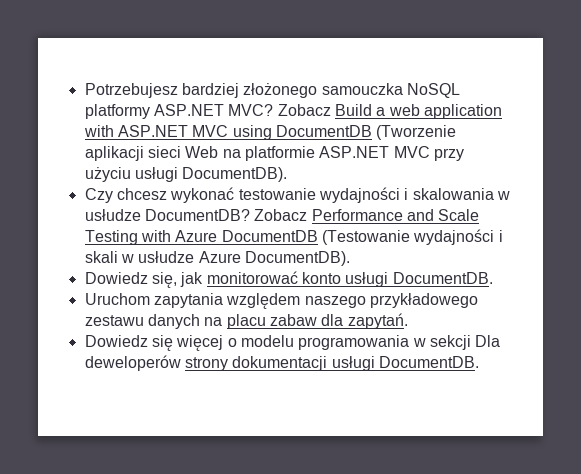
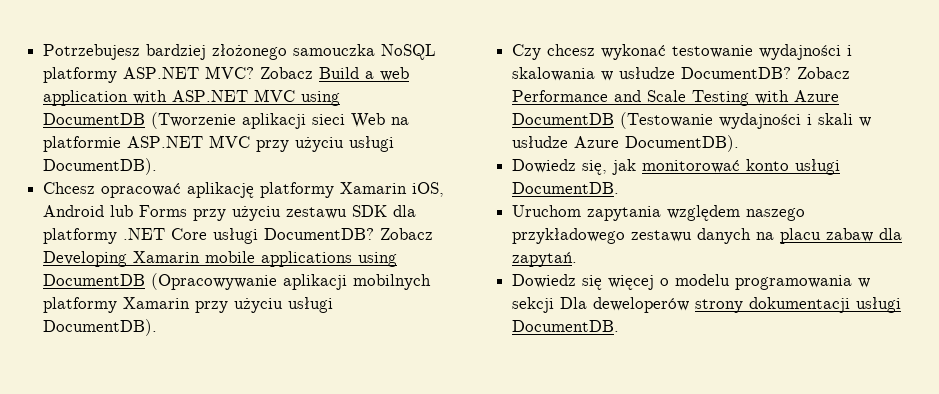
+ Chcesz opracować aplikację platformy Xamarin iOS, Android lub Forms przy użyciu zestawu SDK dla platformy .NET Core usługi DocumentDB? Zobacz Developing Xamarin mobile applications using DocumentDB (Opracowywanie aplikacji mobilnych platformy Xamarin przy użyciu usługi DocumentDB).

